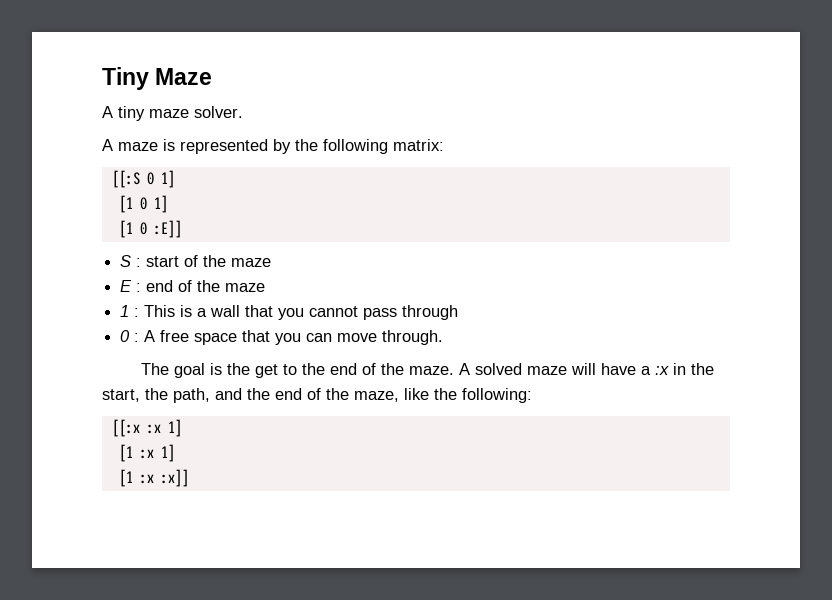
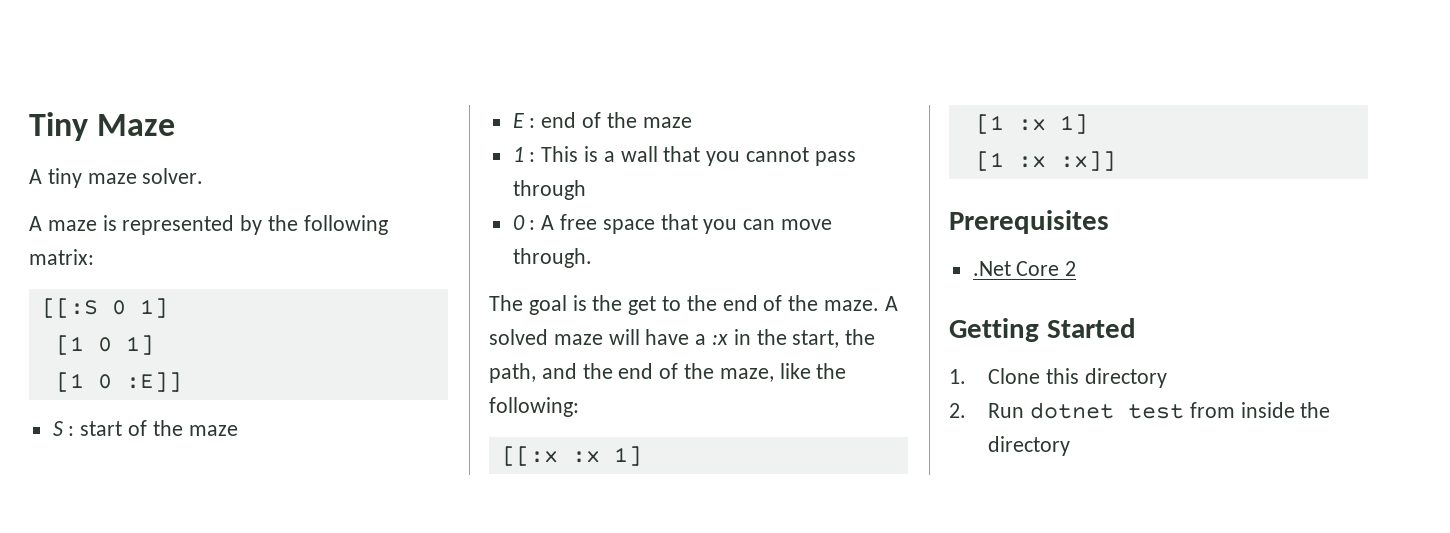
+ Prerequisites
+ .Net Core 2
+ Getting Started
+ 1. Clone this directory
+ 2. Run dotnet test from inside the directory

